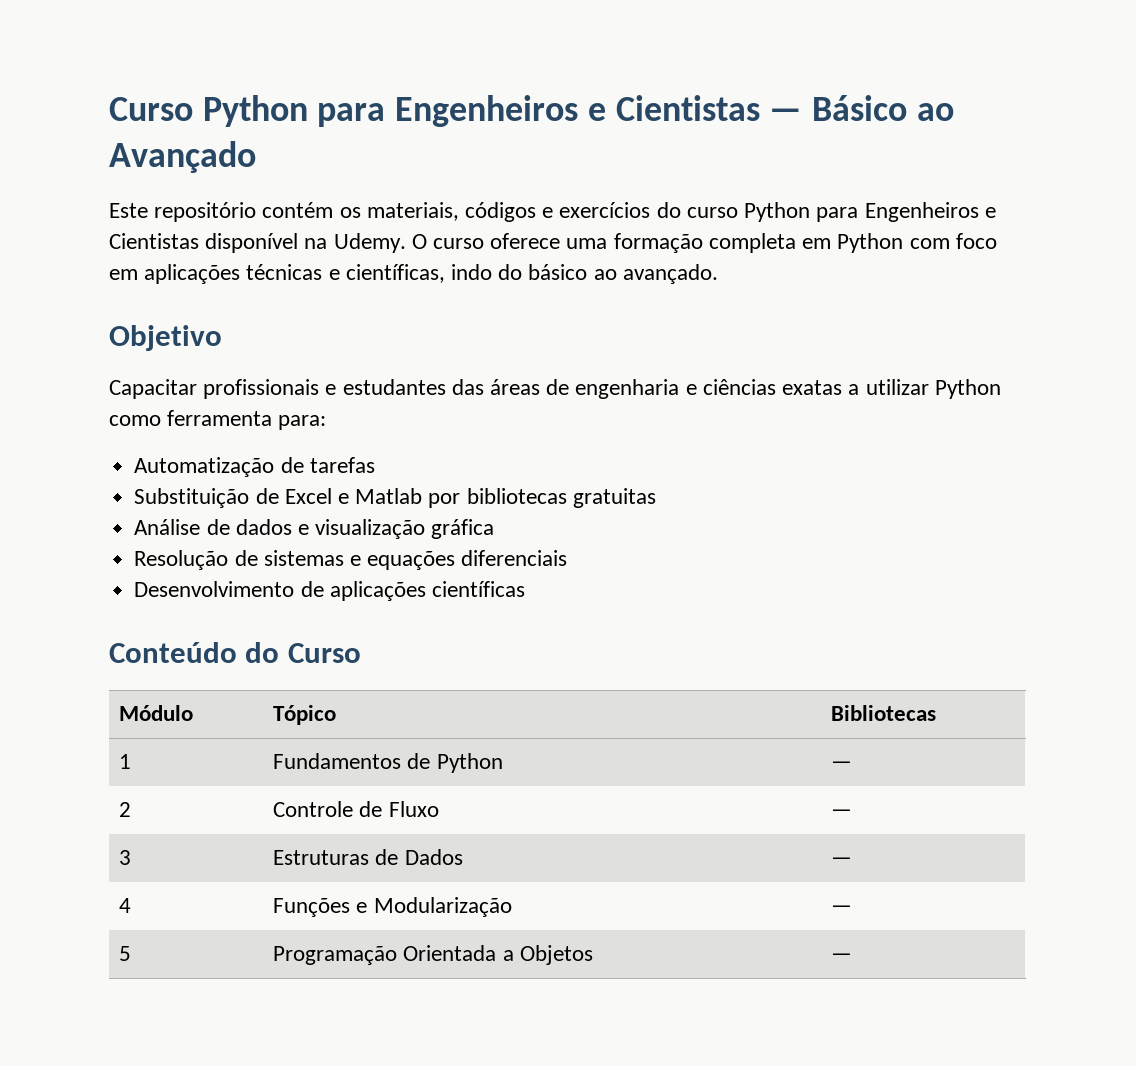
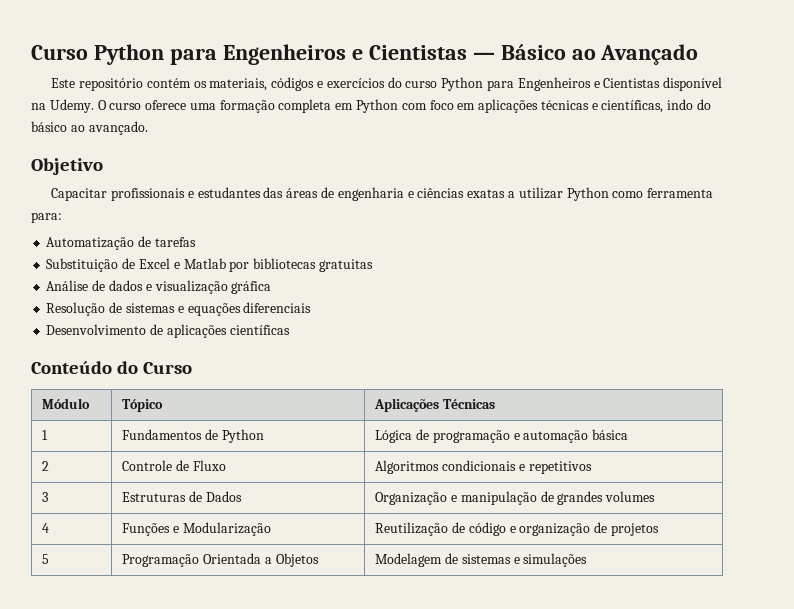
- Módulo | Tópico | Bibliotecas
+ Módulo | Tópico | Aplicações Técnicas
- 1 | Fundamentos de Python | —
+ 1 | Fundamentos de Python | Lógica de programação e automação básica
- 2 | Controle de Fluxo | —
+ 2 | Controle de Fluxo | Algoritmos condicionais e repetitivos
- 3 | Estruturas de Dados | —
- 4 | Funções e Modularização | —
+ 3 | Estruturas de Dados | Organização e manipulação de grandes volumes
+ 4 | Funções e Modularização | Reutilização de código e organização de projetos
- 5 | Programação Orientada a Objetos | —
+ 5 | Programação Orientada a Objetos | Modelagem de sistemas e simulações

